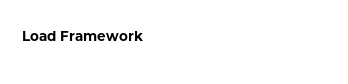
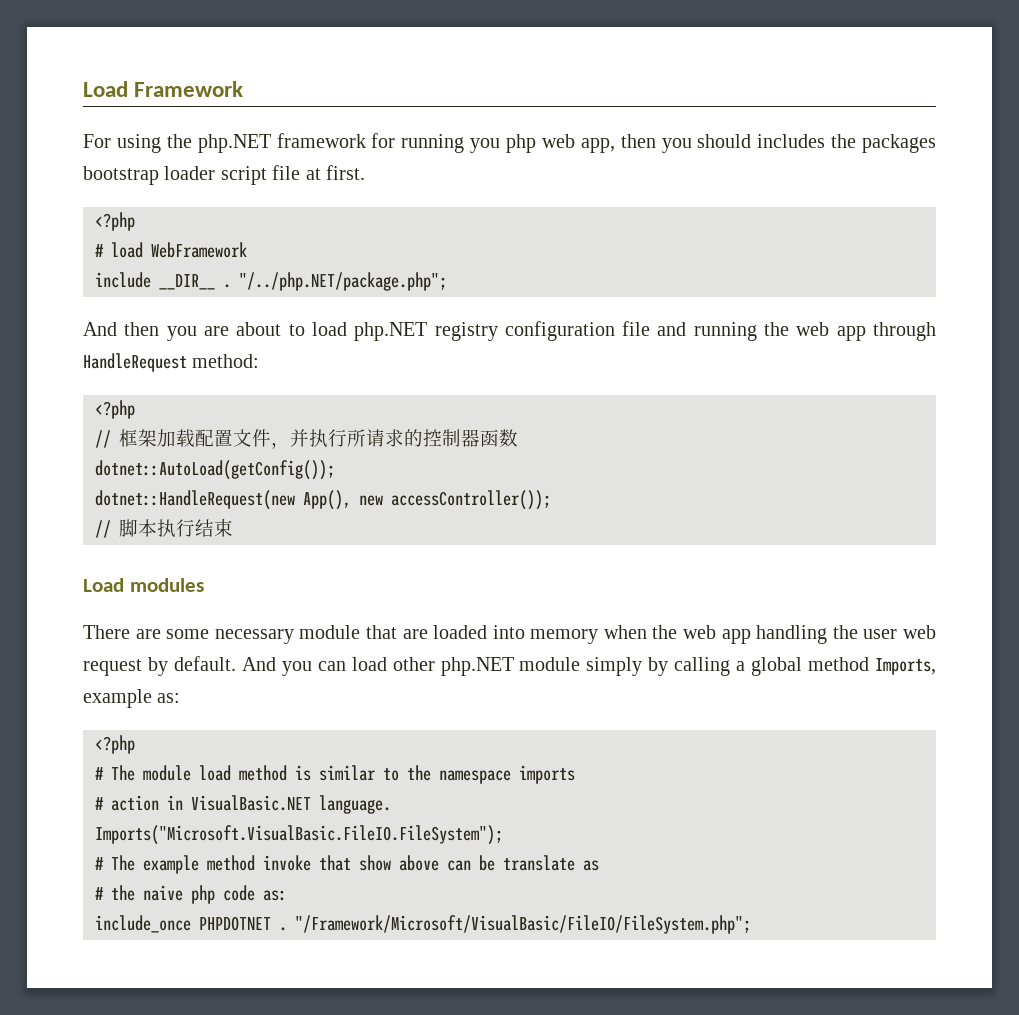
+ For using the php.NET framework for running you php web app, then you should includes the packages bootstrap loader script file at first.
+ <?php
+ # load WebFramework
+ include __DIR__ . "/../php.NET/package.php";
+ And then you are about to load php.NET registry configuration file and running the web app through HandleRequest method:
+ <?php
+ // 框架加载配置文件，并执行所请求的控制器函数
+ dotnet::AutoLoad(getConfig());
+ dotnet::HandleRequest(new App(), new accessController());
+ // 脚本执行结束
+ Load modules
+ There are some necessary module that are loaded into memory when the web app handling the user web request by default. And you can load other php.NET module simply by calling a global method Imports, example as:
+ <?php
+ # The module load method is similar to the namespace imports
+ # action in VisualBasic.NET language.
+ Imports("Microsoft.VisualBasic.FileIO.FileSystem");
+ # The example method invoke that show above can be translate as
+ # the naive php code as:
+ include_once PHPDOTNET . "/Framework/Microsoft/VisualBasic/FileIO/FileSystem.php";

